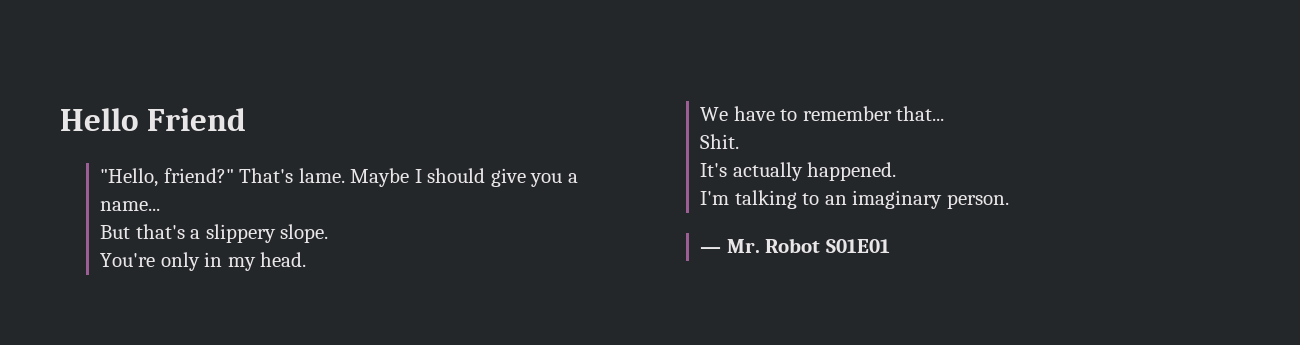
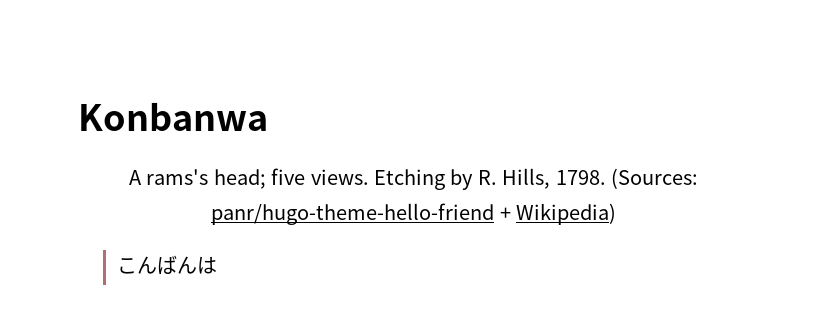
- Hello Friend
- "Hello, friend?" That's lame. Maybe I should give you a name...
- But that's a slippery slope.
- You're only in my head.
- We have to remember that...
- Shit.
- It's actually happened.
- I'm talking to an imaginary person.
- — Mr. Robot S01E01
+ Konbanwa
+ A rams's head; five views. Etching by R. Hills, 1798. (Sources: panr/hugo-theme-hello-friend + Wikipedia)
+ こんばんは

